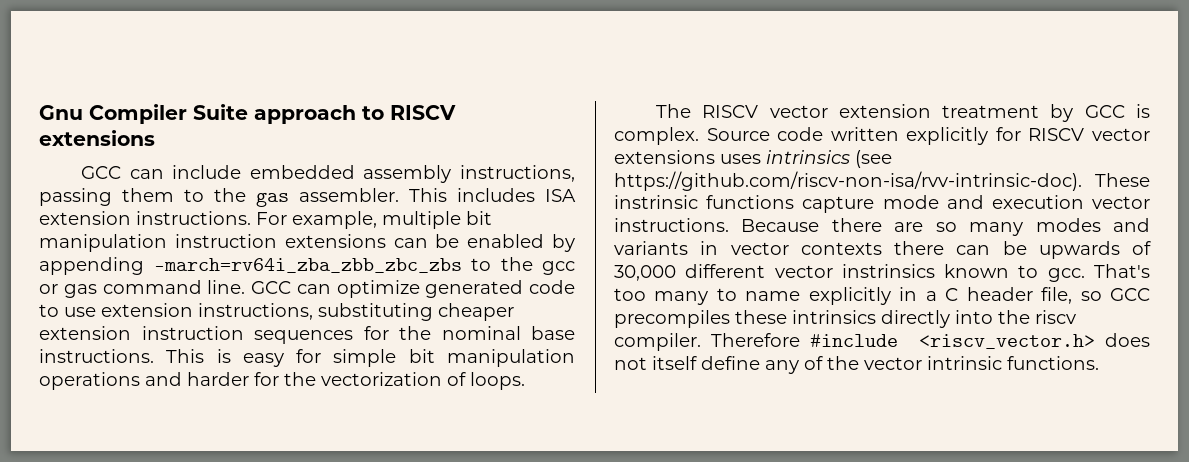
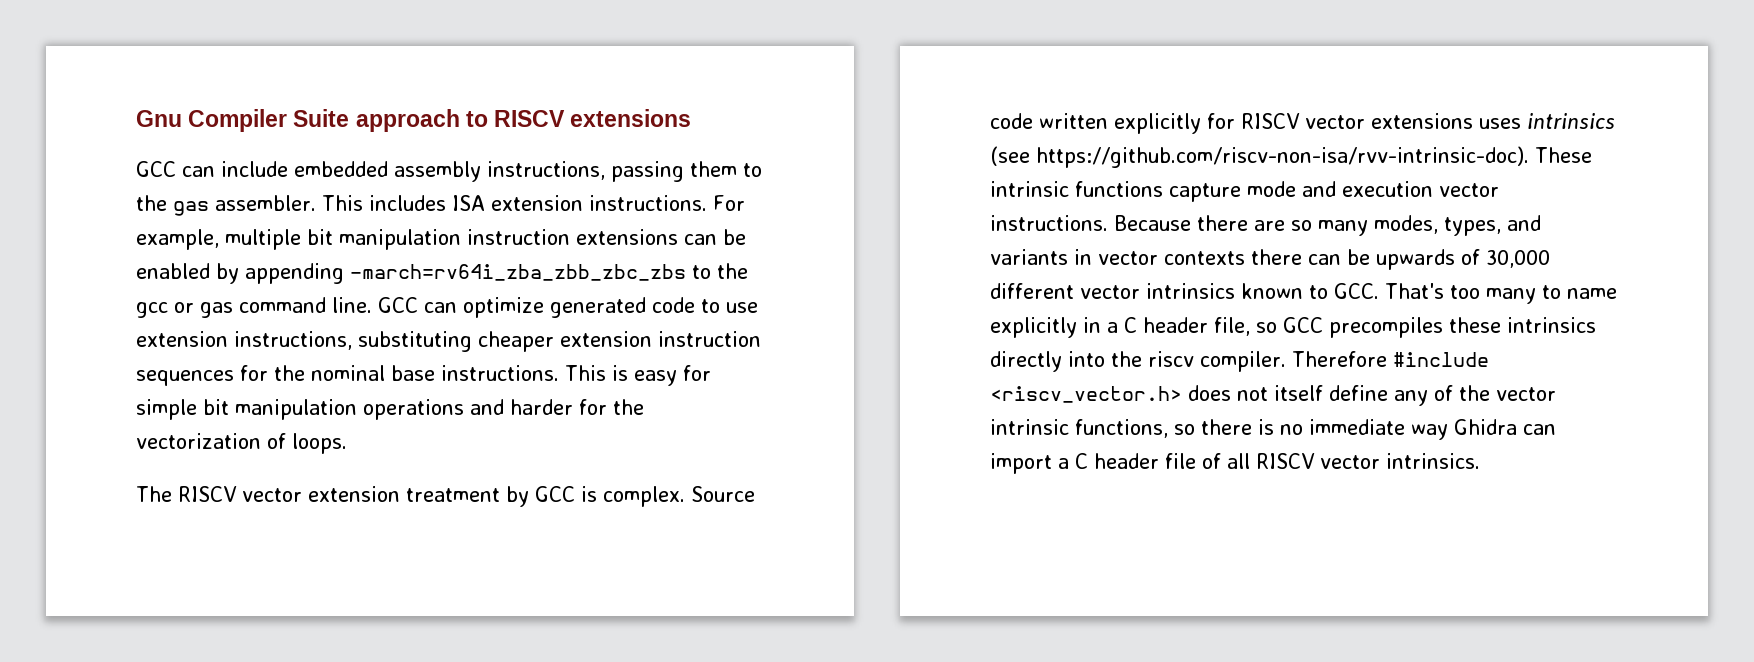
- Source code written explicitly for RISCV vector extensions uses intrinsics (see https://github.com/riscv-non-isa/rvv-intrinsic-doc). These instrinsic functions capture mode and execution vector instructions.
+ Source code written explicitly for RISCV vector extensions uses intrinsics (see https://github.com/riscv-non-isa/rvv-intrinsic-doc). These intrinsic functions capture mode and execution vector instructions.
- Because there are so many modes and variants in vector contexts there can be upwards of 30,000 different vector instrinsics known to gcc. That's too many to name explicitly in a C header file, so GCC precompiles these intrinsics directly into the riscv compiler.
+ Because there are so many modes, types, and variants in vector contexts there can be upwards of 30,000 different vector intrinsics known to GCC. That's too many to name explicitly in a C header file, so GCC precompiles these intrinsics directly into the riscv compiler.
- Therefore #include <riscv_vector.h> does not itself define any of the vector intrinsic functions.
+ Therefore #include <riscv_vector.h> does not itself define any of the vector intrinsic functions, so there is no immediate way Ghidra can import a C header file of all RISCV vector intrinsics.

